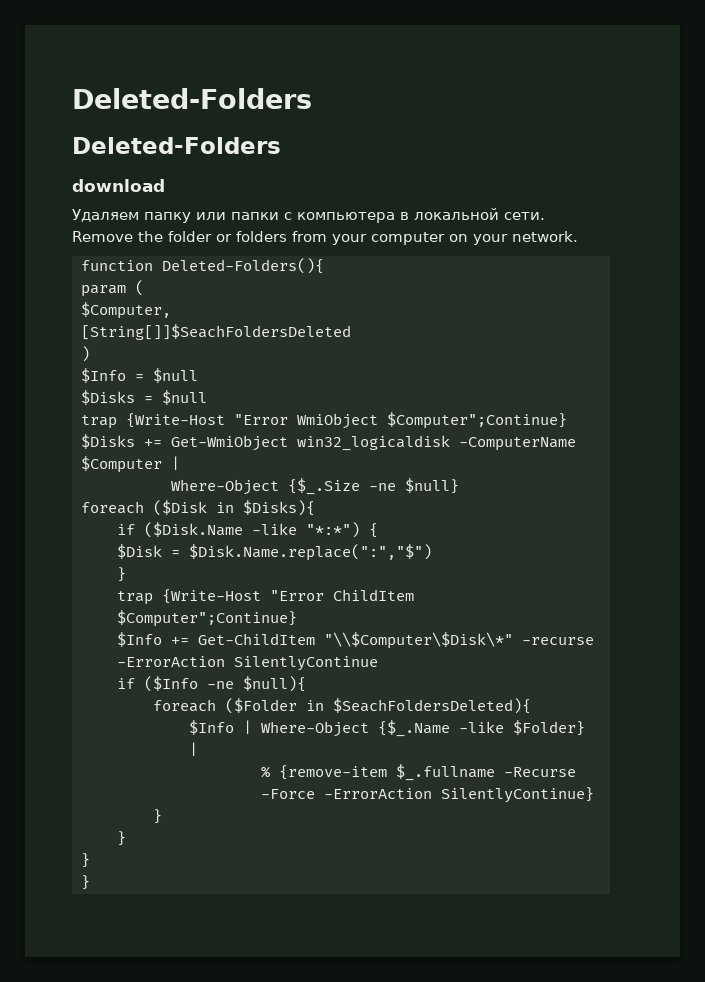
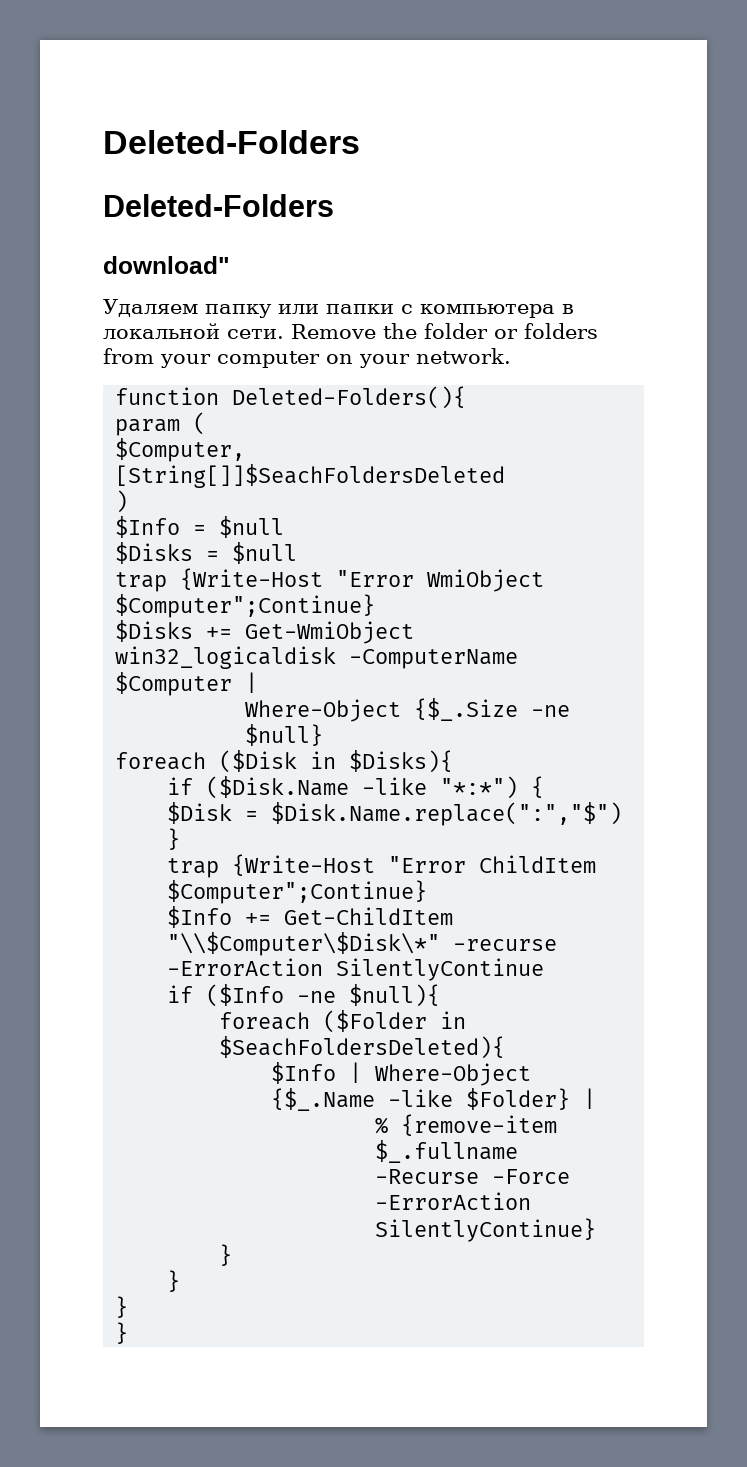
- download
+ download"

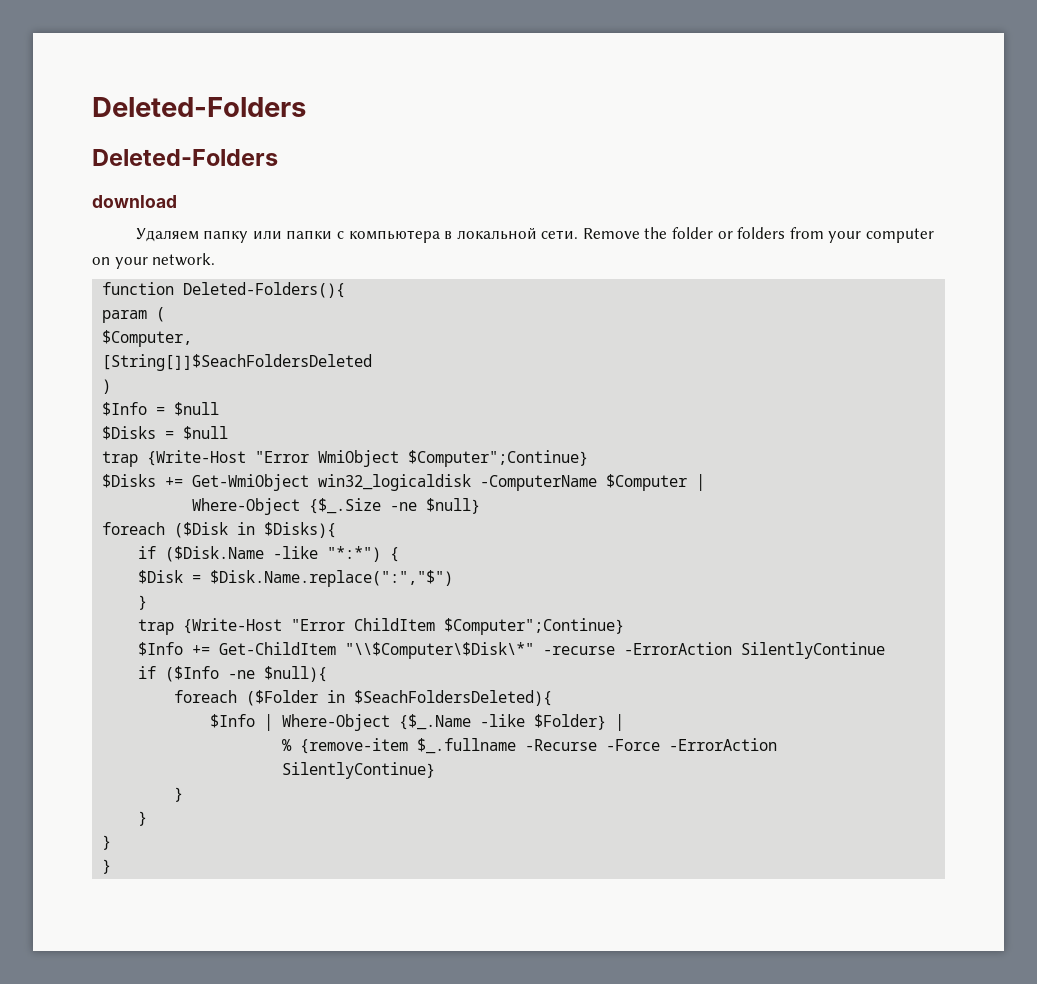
- download"
+ download

